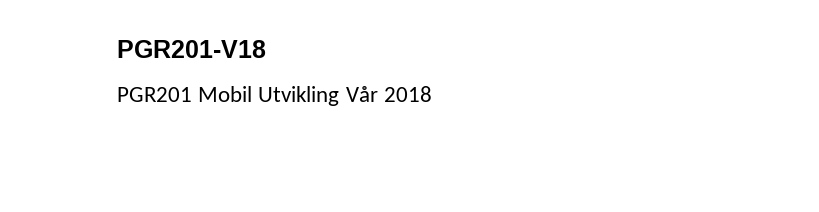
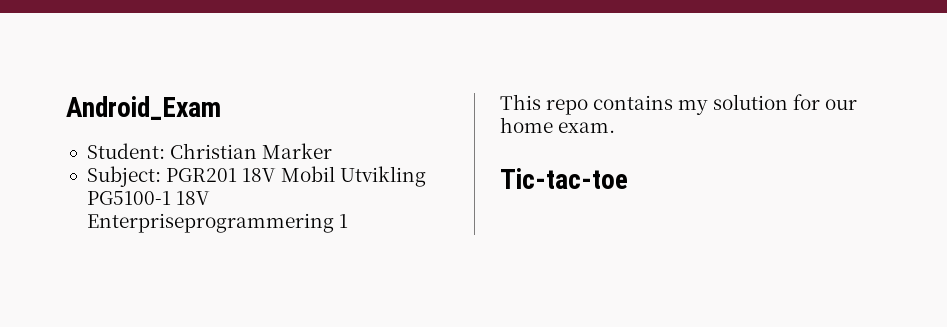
- PGR201-V18
- PGR201 Mobil Utvikling Vår 2018
+ Android_Exam
+ Student: Christian Marker
+ Subject: PGR201 18V Mobil Utvikling PG5100-1 18V Enterpriseprogrammering 1
+ This repo contains my solution for our home exam.
+ Tic-tac-toe

